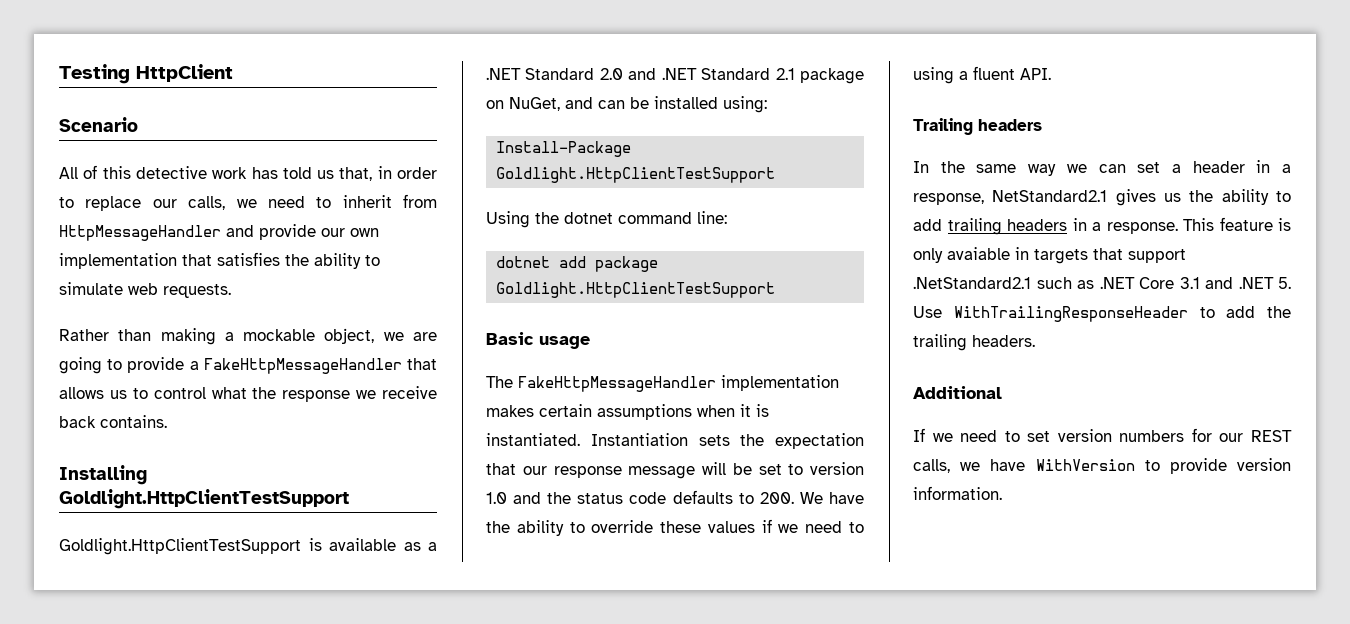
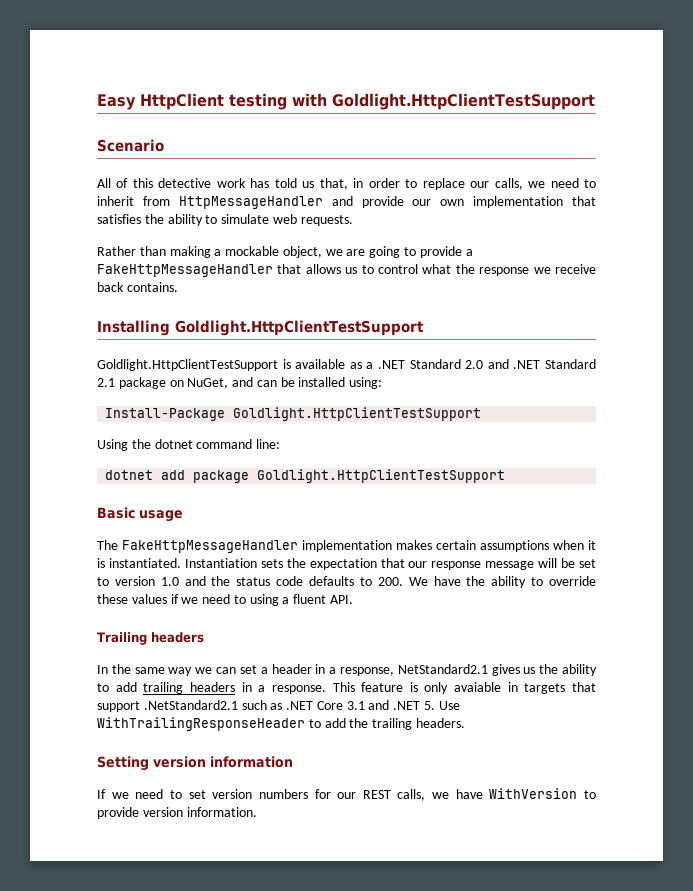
- Testing HttpClient
+ Easy HttpClient testing with Goldlight.HttpClientTestSupport
- Additional
+ Setting version information

